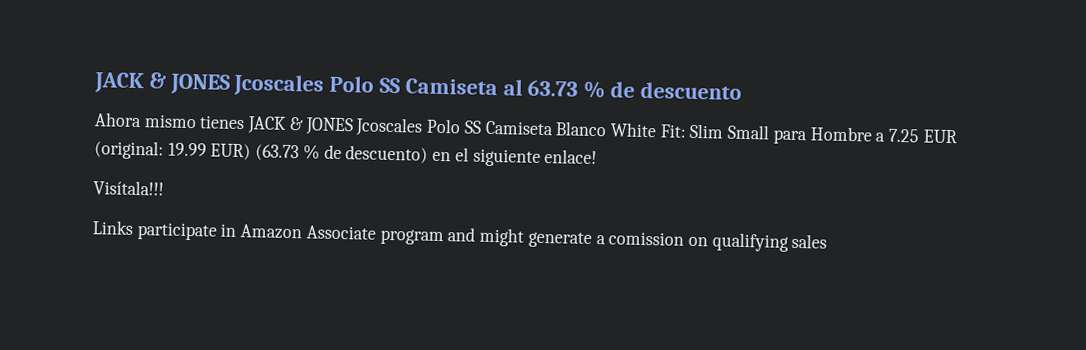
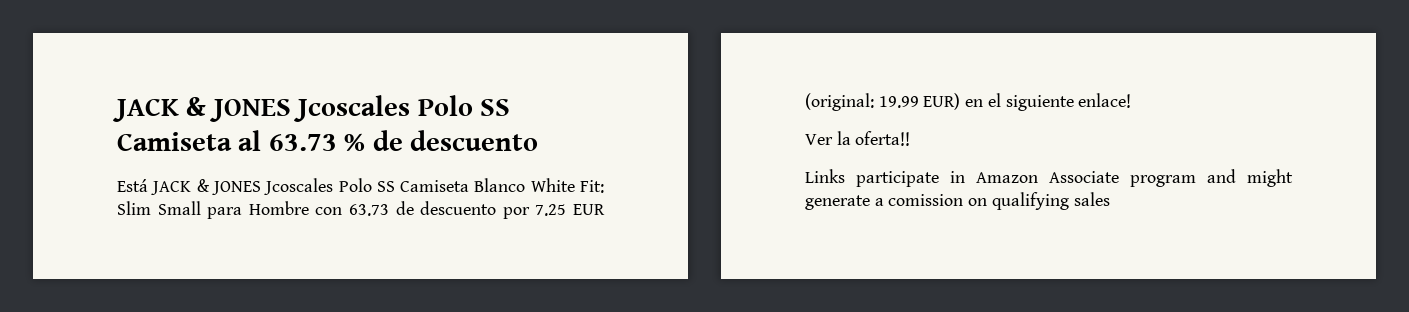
- Ahora mismo tienes JACK & JONES Jcoscales Polo SS Camiseta Blanco White Fit: Slim Small para Hombre a 7.25 EUR (original: 19.99 EUR) (63.73 % de descuento) en el siguiente enlace!
+ Está JACK & JONES Jcoscales Polo SS Camiseta Blanco White Fit: Slim Small para Hombre con 63.73 de descuento por 7.25 EUR (original: 19.99 EUR) en el siguiente enlace!
- Visítala!!!
+ Ver la oferta!!

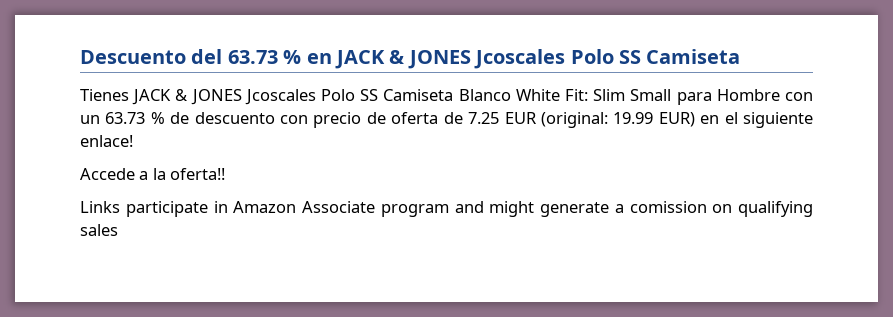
- JACK & JONES Jcoscales Polo SS Camiseta al 63.73 % de descuento
- Está JACK & JONES Jcoscales Polo SS Camiseta Blanco White Fit: Slim Small para Hombre con 63.73 de descuento por 7.25 EUR (original: 19.99 EUR) en el siguiente enlace!
+ Descuento del 63.73 % en JACK & JONES Jcoscales Polo SS Camiseta
+ Tienes JACK & JONES Jcoscales Polo SS Camiseta Blanco White Fit: Slim Small para Hombre con un 63.73 % de descuento con precio de oferta de 7.25 EUR (original: 19.99 EUR) en el siguiente enlace!
- Ver la oferta!!
+ Accede a la oferta!!

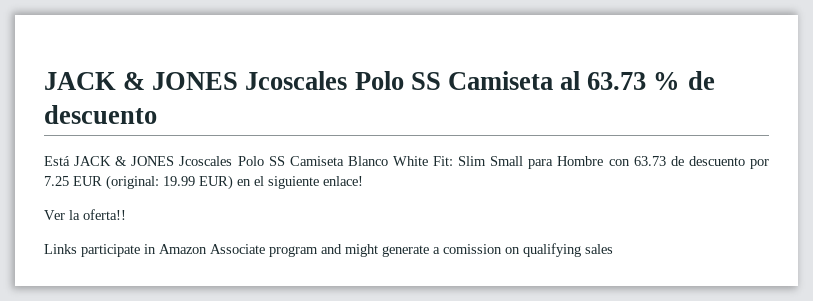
- Descuento del 63.73 % en JACK & JONES Jcoscales Polo SS Camiseta
- Tienes JACK & JONES Jcoscales Polo SS Camiseta Blanco White Fit: Slim Small para Hombre con un 63.73 % de descuento con precio de oferta de 7.25 EUR (original: 19.99 EUR) en el siguiente enlace!
+ JACK & JONES Jcoscales Polo SS Camiseta al 63.73 % de descuento
+ Está JACK & JONES Jcoscales Polo SS Camiseta Blanco White Fit: Slim Small para Hombre con 63.73 de descuento por 7.25 EUR (original: 19.99 EUR) en el siguiente enlace!
- Accede a la oferta!!
+ Ver la oferta!!

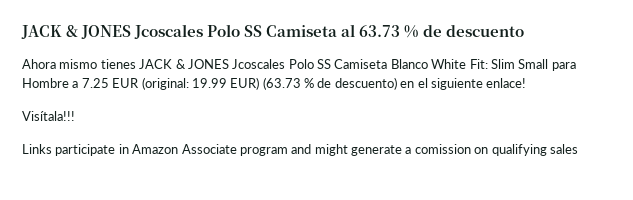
- Está JACK & JONES Jcoscales Polo SS Camiseta Blanco White Fit: Slim Small para Hombre con 63.73 de descuento por 7.25 EUR (original: 19.99 EUR) en el siguiente enlace!
+ Ahora mismo tienes JACK & JONES Jcoscales Polo SS Camiseta Blanco White Fit: Slim Small para Hombre a 7.25 EUR (original: 19.99 EUR) (63.73 % de descuento) en el siguiente enlace!
- Ver la oferta!!
+ Visítala!!!

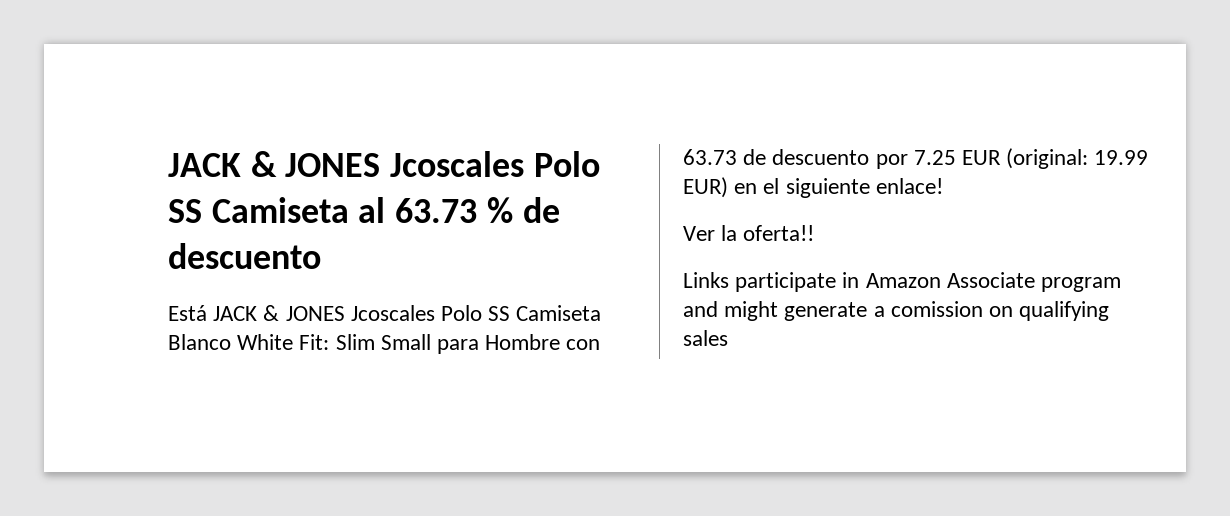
- Ahora mismo tienes JACK & JONES Jcoscales Polo SS Camiseta Blanco White Fit: Slim Small para Hombre a 7.25 EUR (original: 19.99 EUR) (63.73 % de descuento) en el siguiente enlace!
+ Está JACK & JONES Jcoscales Polo SS Camiseta Blanco White Fit: Slim Small para Hombre con 63.73 de descuento por 7.25 EUR (original: 19.99 EUR) en el siguiente enlace!
- Visítala!!!
+ Ver la oferta!!

